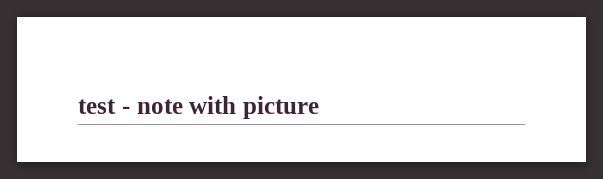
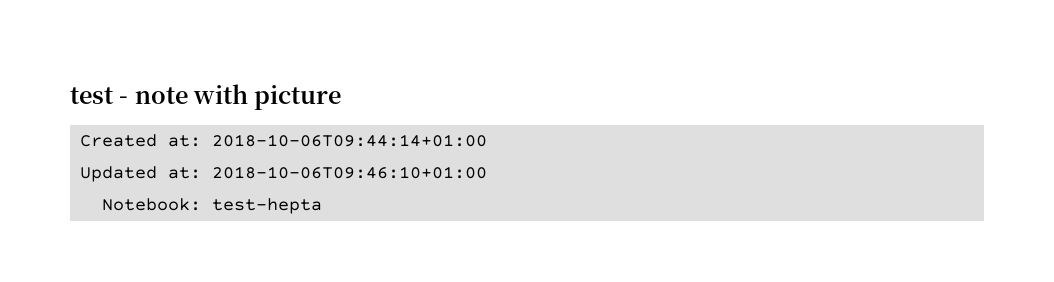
+ Created at: 2018-10-06T09:44:14+01:00
+ Updated at: 2018-10-06T09:46:10+01:00
+ Notebook: test-hepta

